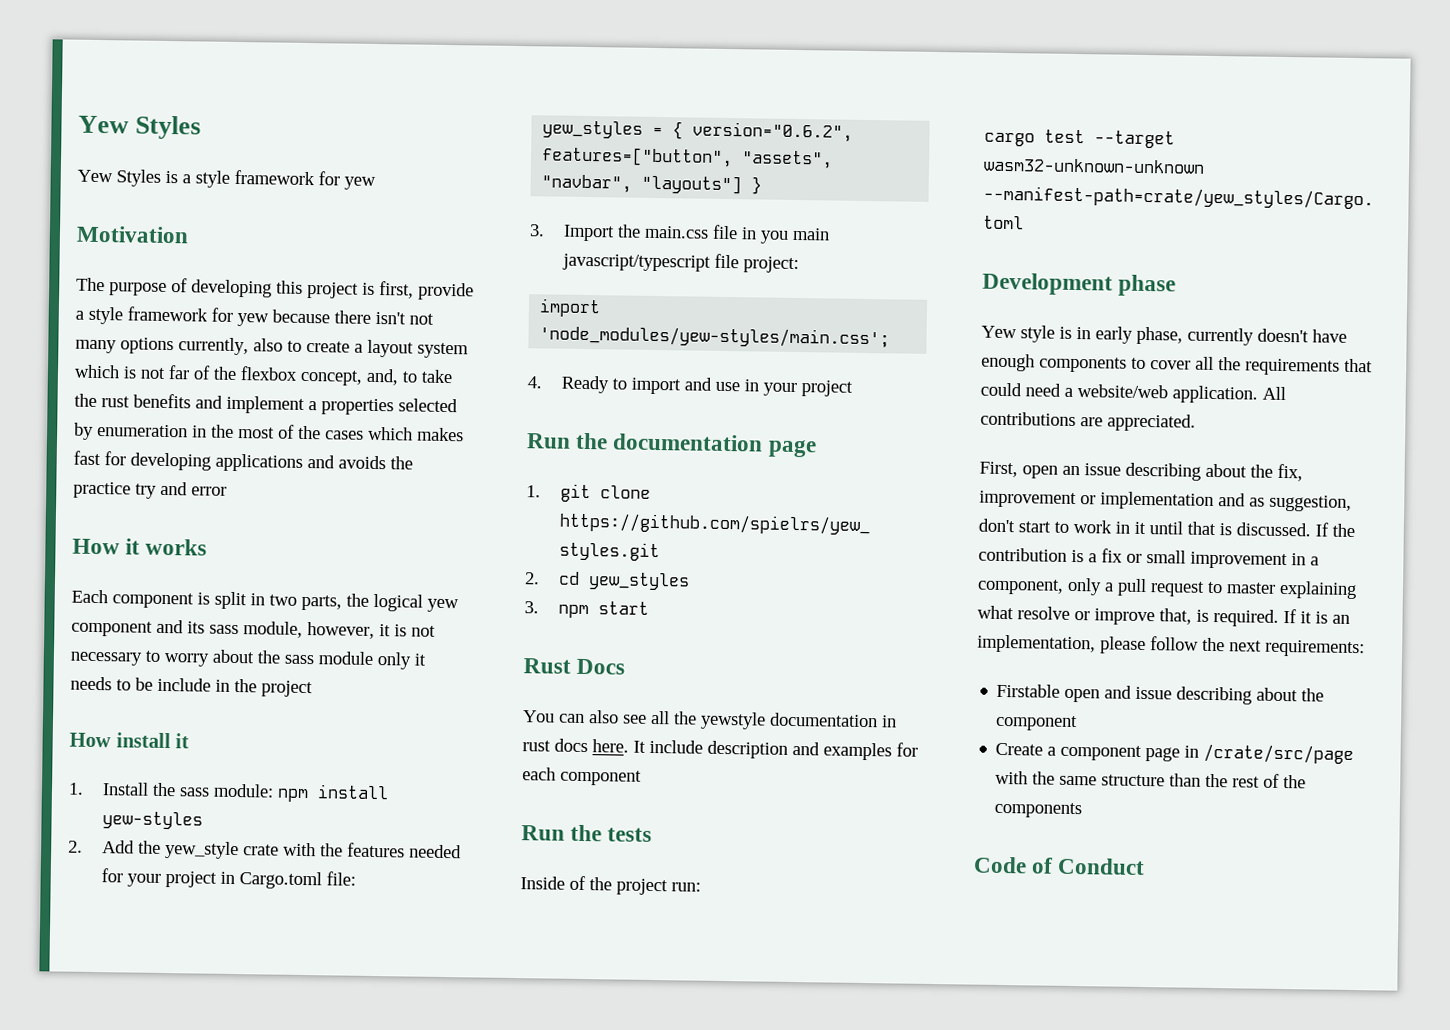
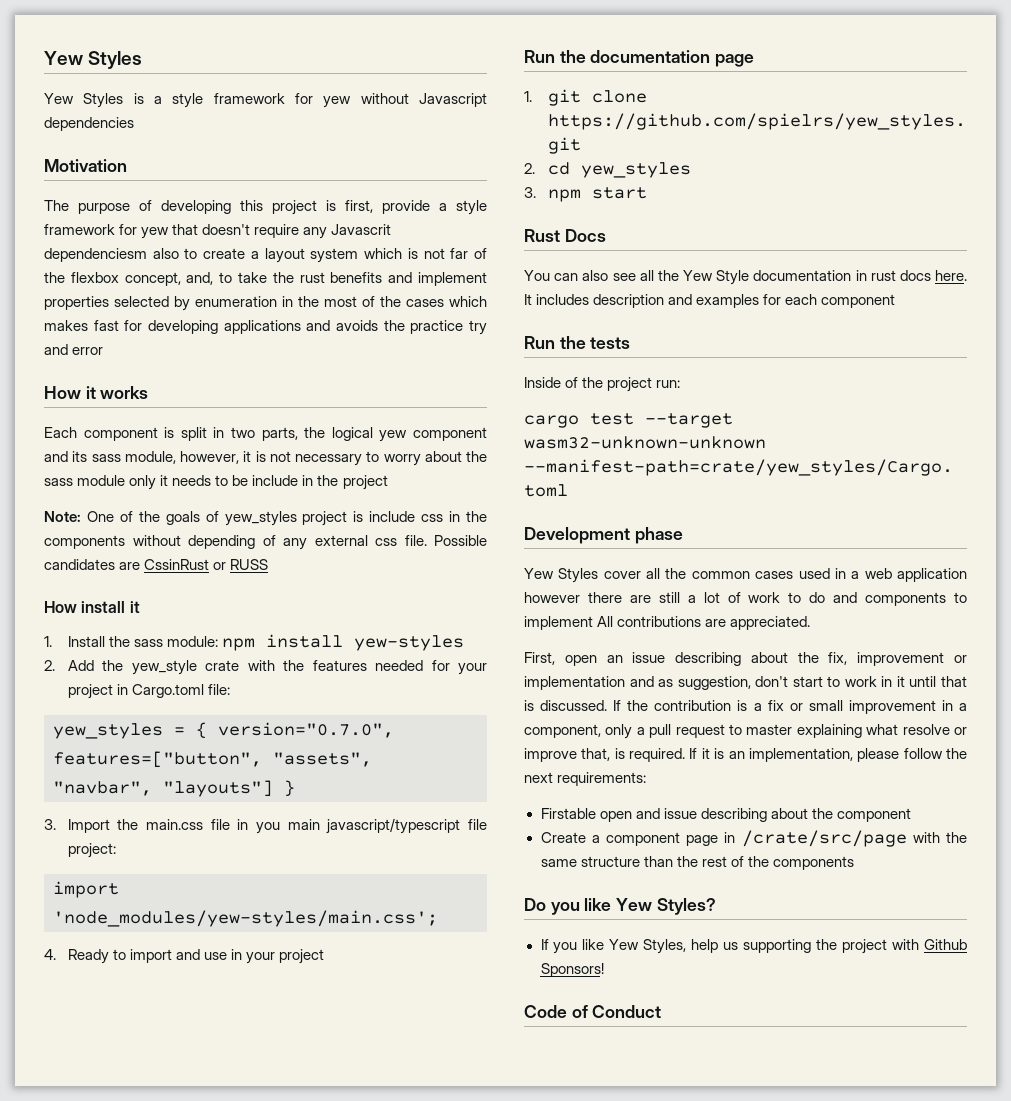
- Yew Styles is a style framework for yew
+ Yew Styles is a style framework for yew without Javascript dependencies
- The purpose of developing this project is first, provide a style framework for yew because there isn't not many options currently, also to create a layout system which is not far of the flexbox concept, and, to take the rust benefits and implement a properties selected by enumeration in the most of the cases which makes fast for developing applications and avoids the practice try and error
+ The purpose of developing this project is first, provide a style framework for yew that doesn't require any Javascrit dependenciesm also to create a layout system which is not far of the flexbox concept, and, to take the rust benefits and implement properties selected by enumeration in the most of the cases which makes fast for developing applications and avoids the practice try and error
+ Note: One of the goals of yew_styles project is include css in the components without depending of any external css file. Possible candidates are CssinRust or RUSS
- yew_styles = { version="0.6.2", features=["button", "assets", "navbar", "layouts"] }
+ yew_styles = { version="0.7.0", features=["button", "assets", "navbar", "layouts"] }
- You can also see all the yewstyle documentation in rust docs here.
+ You can also see all the Yew Style documentation in rust docs here.
- It include description and examples for each component
+ It includes description and examples for each component
- Yew style is in early phase, currently doesn't have enough components to cover all the requirements that could need a website/web application. All contributions are appreciated.
+ Yew Styles cover all the common cases used in a web application however there are still a lot of work to do and components to implement All contributions are appreciated.
+ Do you like Yew Styles?
+ If you like Yew Styles, help us supporting the project with Github Sponsors!

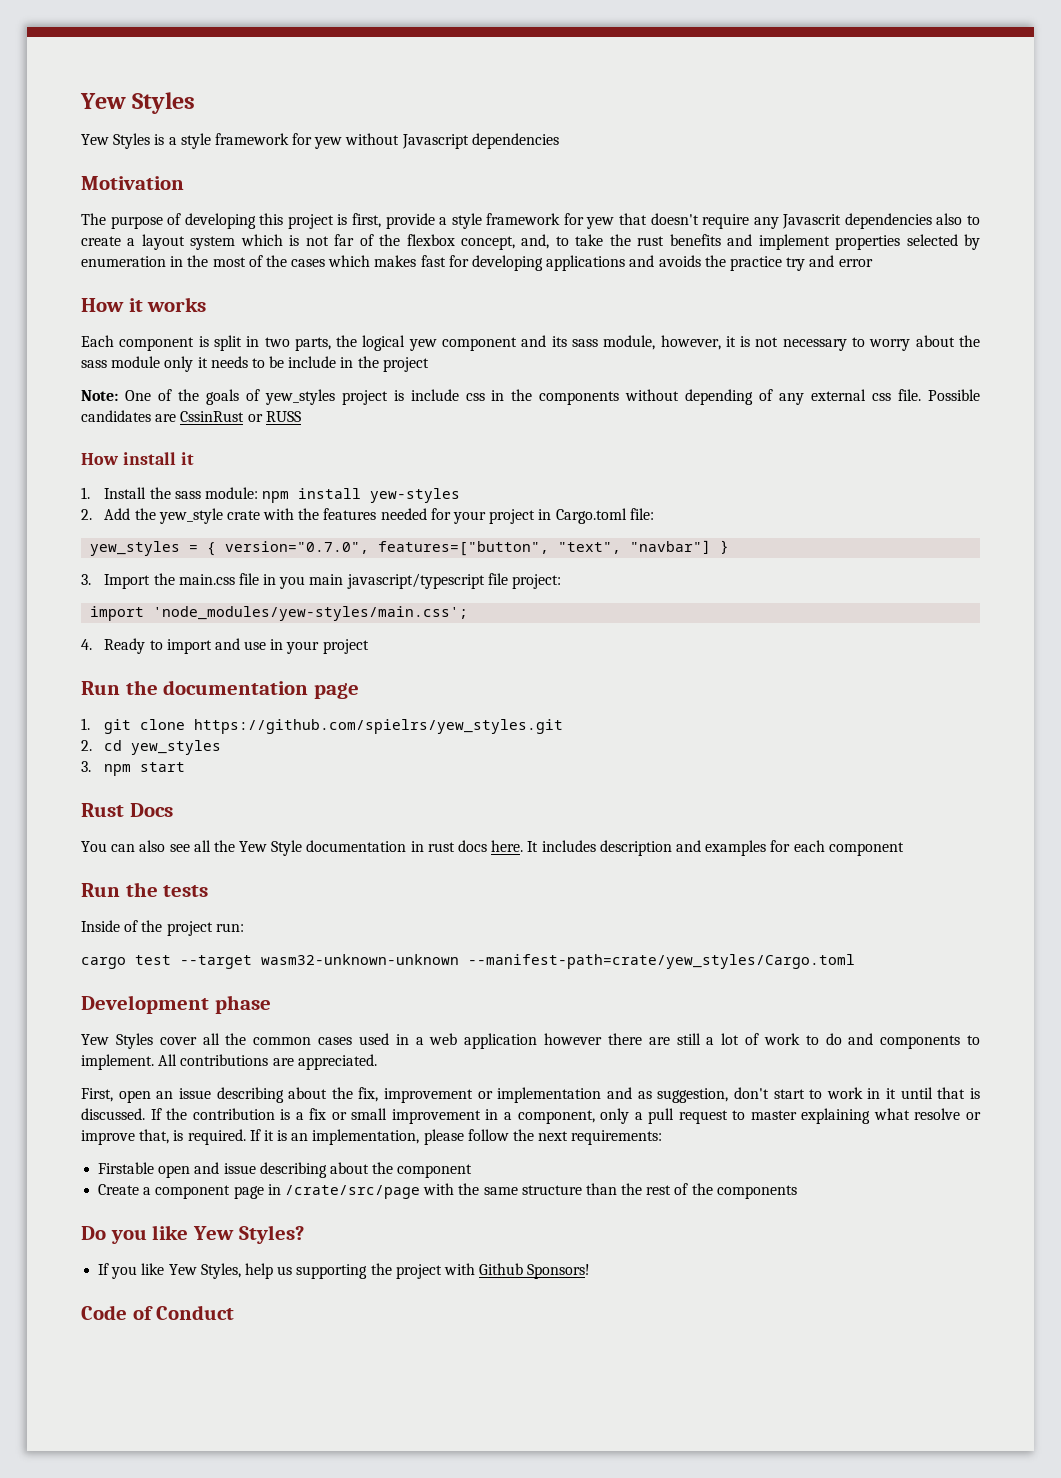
- The purpose of developing this project is first, provide a style framework for yew that doesn't require any Javascrit dependenciesm also to create a layout system which is not far of the flexbox concept, and, to take the rust benefits and implement properties selected by enumeration in the most of the cases which makes fast for developing applications and avoids the practice try and error
+ The purpose of developing this project is first, provide a style framework for yew that doesn't require any Javascrit dependencies also to create a layout system which is not far of the flexbox concept, and, to take the rust benefits and implement properties selected by enumeration in the most of the cases which makes fast for developing applications and avoids the practice try and error
- yew_styles = { version="0.7.0", features=["button", "assets", "navbar", "layouts"] }
+ yew_styles = { version="0.7.0", features=["button", "text", "navbar"] }
- Yew Styles cover all the common cases used in a web application however there are still a lot of work to do and components to implement All contributions are appreciated.
+ Yew Styles cover all the common cases used in a web application however there are still a lot of work to do and components to implement. All contributions are appreciated.

